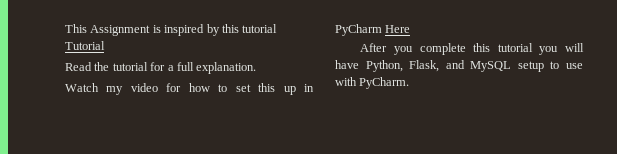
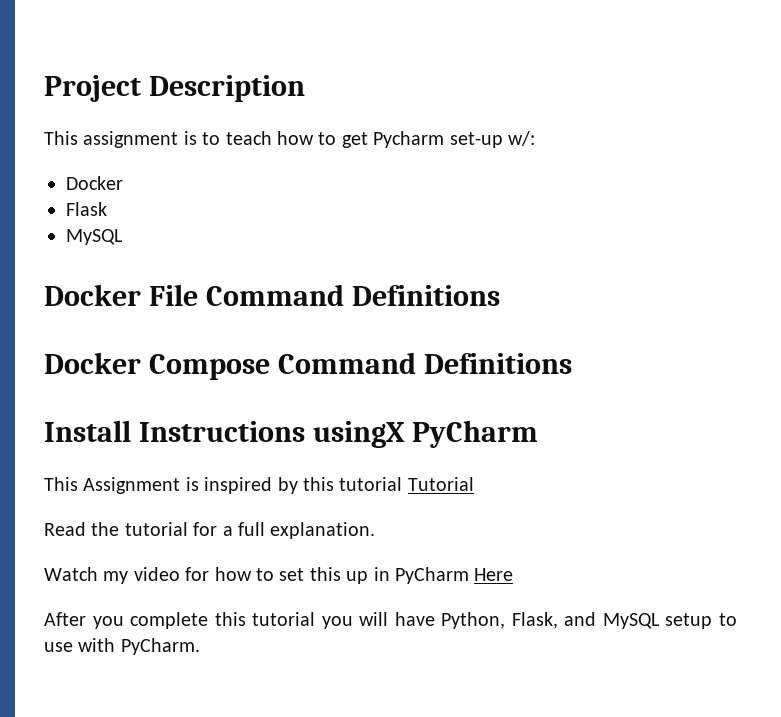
+ Project Description
+ This assignment is to teach how to get Pycharm set-up w/:
+ Docker
+ Flask
+ MySQL
+ Docker File Command Definitions
+ Docker Compose Command Definitions
+ Install Instructions usingX PyCharm

